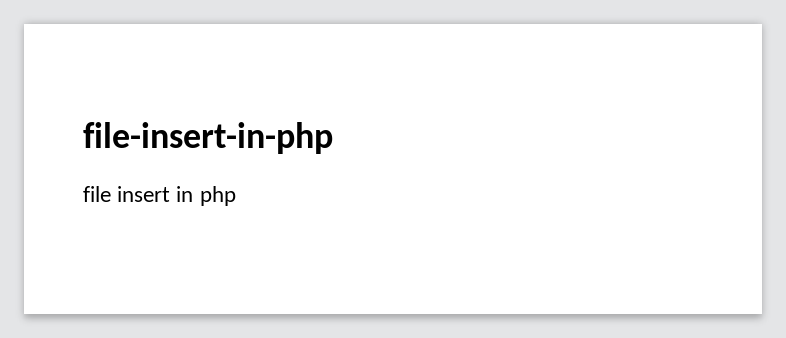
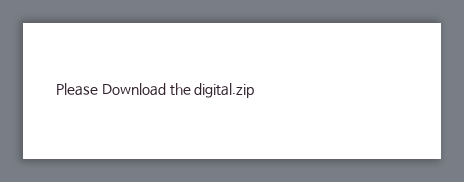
- file-insert-in-php
- file insert in php
+ Please Download the digital.zip

